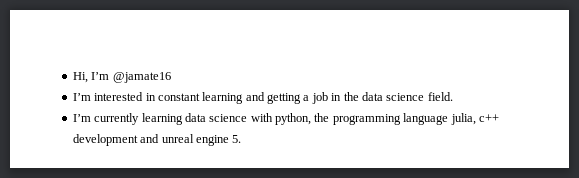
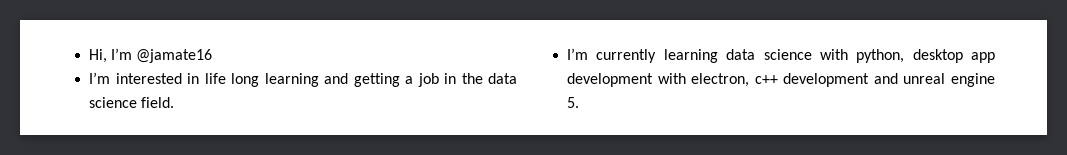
- I’m interested in constant learning and getting a job in the data science field.
+ I’m interested in life long learning and getting a job in the data science field.
- I’m currently learning data science with python, the programming language julia, c++ development and unreal engine 5.
+ I’m currently learning data science with python, desktop app development with electron, c++ development and unreal engine 5.

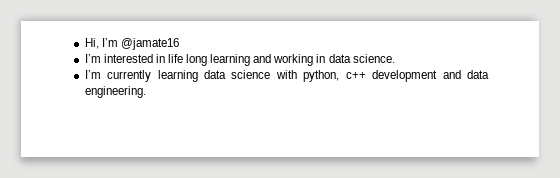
- I’m interested in life long learning and getting a job in the data science field.
+ I’m interested in life long learning and working in data science.
- I’m currently learning data science with python, desktop app development with electron, c++ development and unreal engine 5.
+ I’m currently learning data science with python, c++ development and data engineering.

